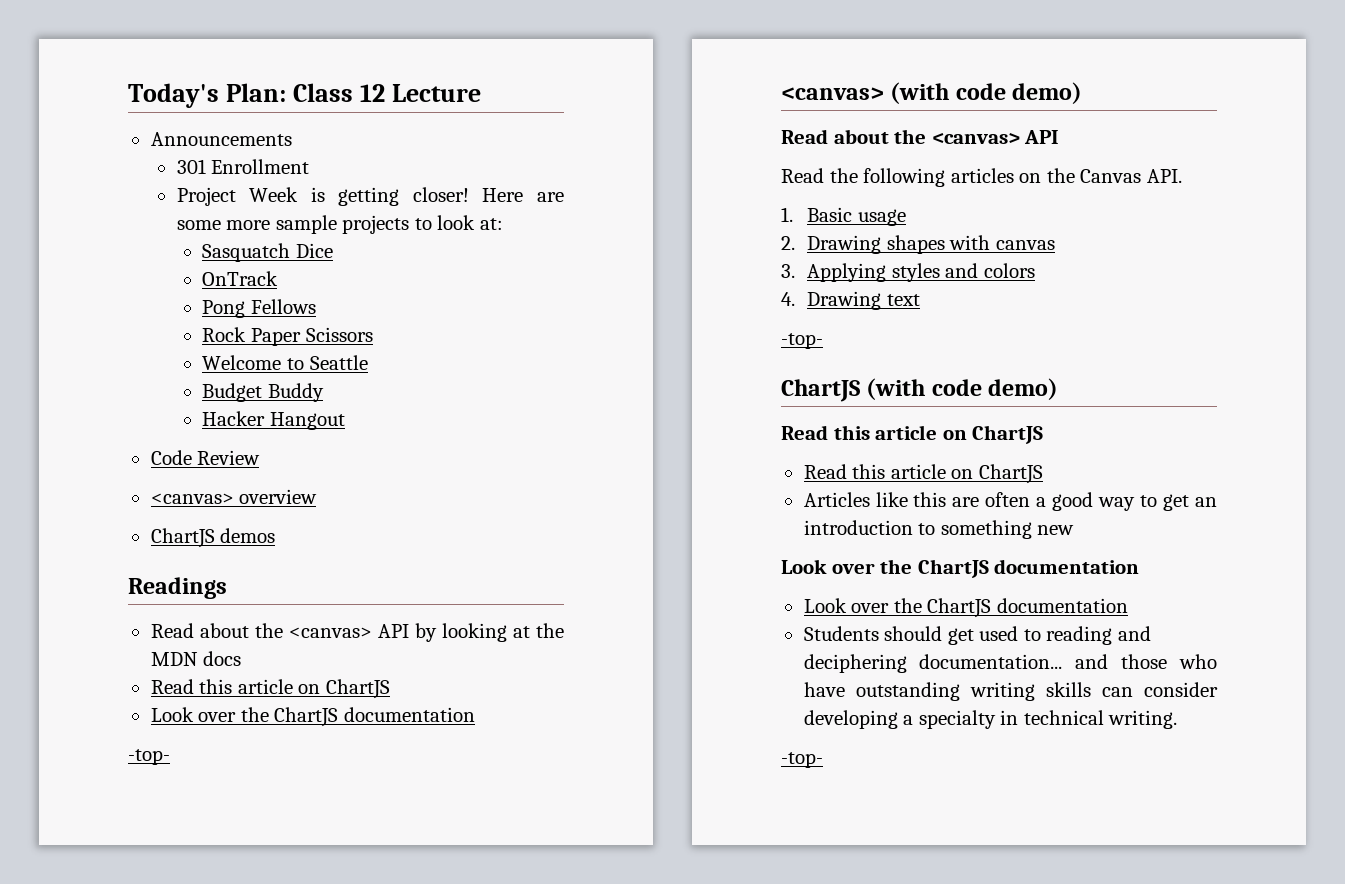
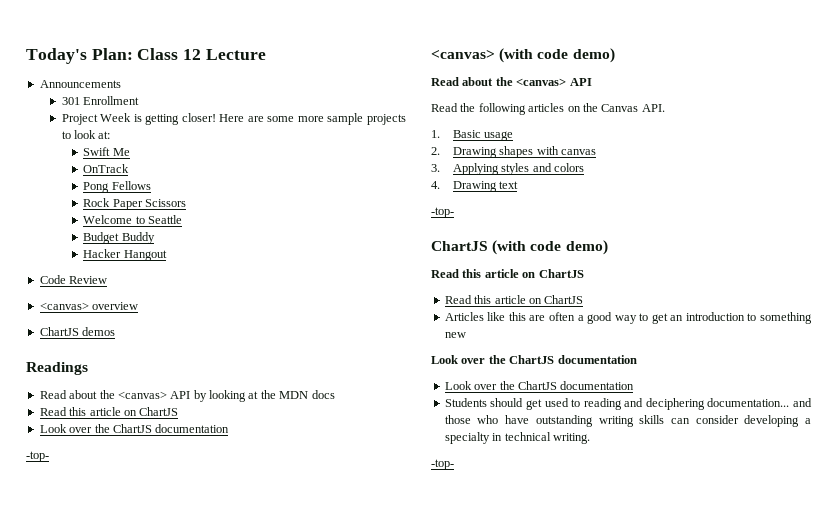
- Sasquatch Dice
+ Swift Me

